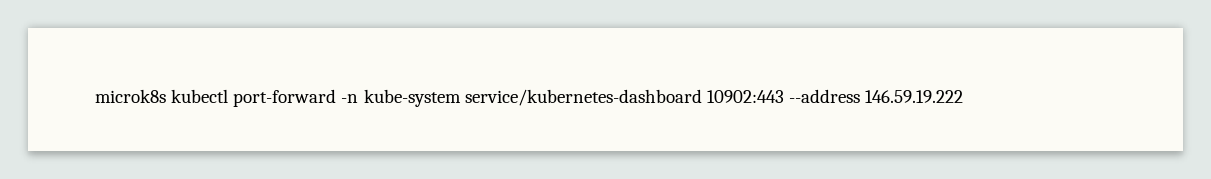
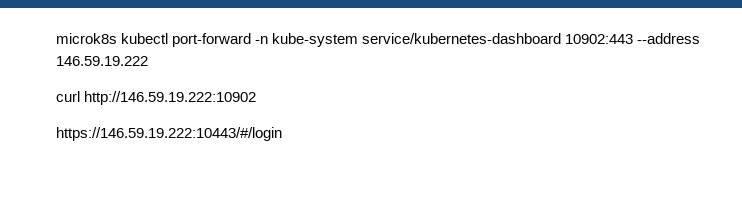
+ curl http://146.59.19.222:10902
+ https://146.59.19.222:10443/#/login

